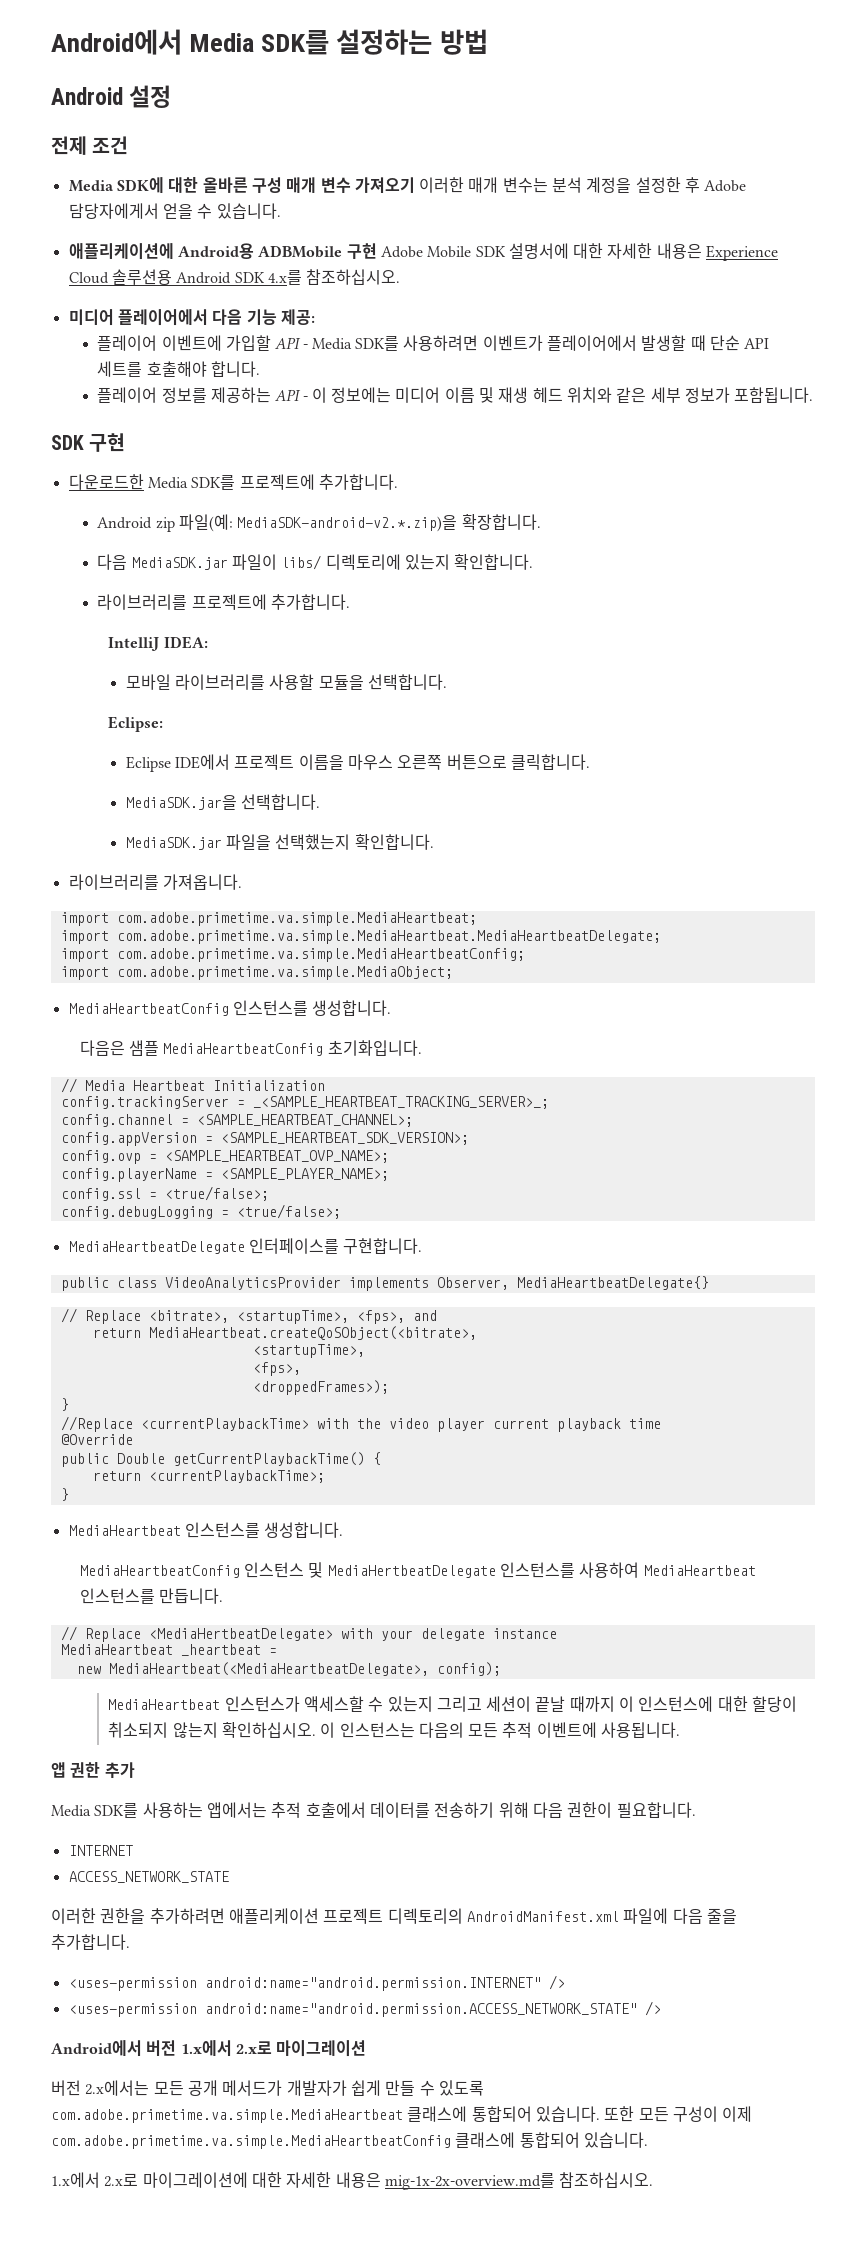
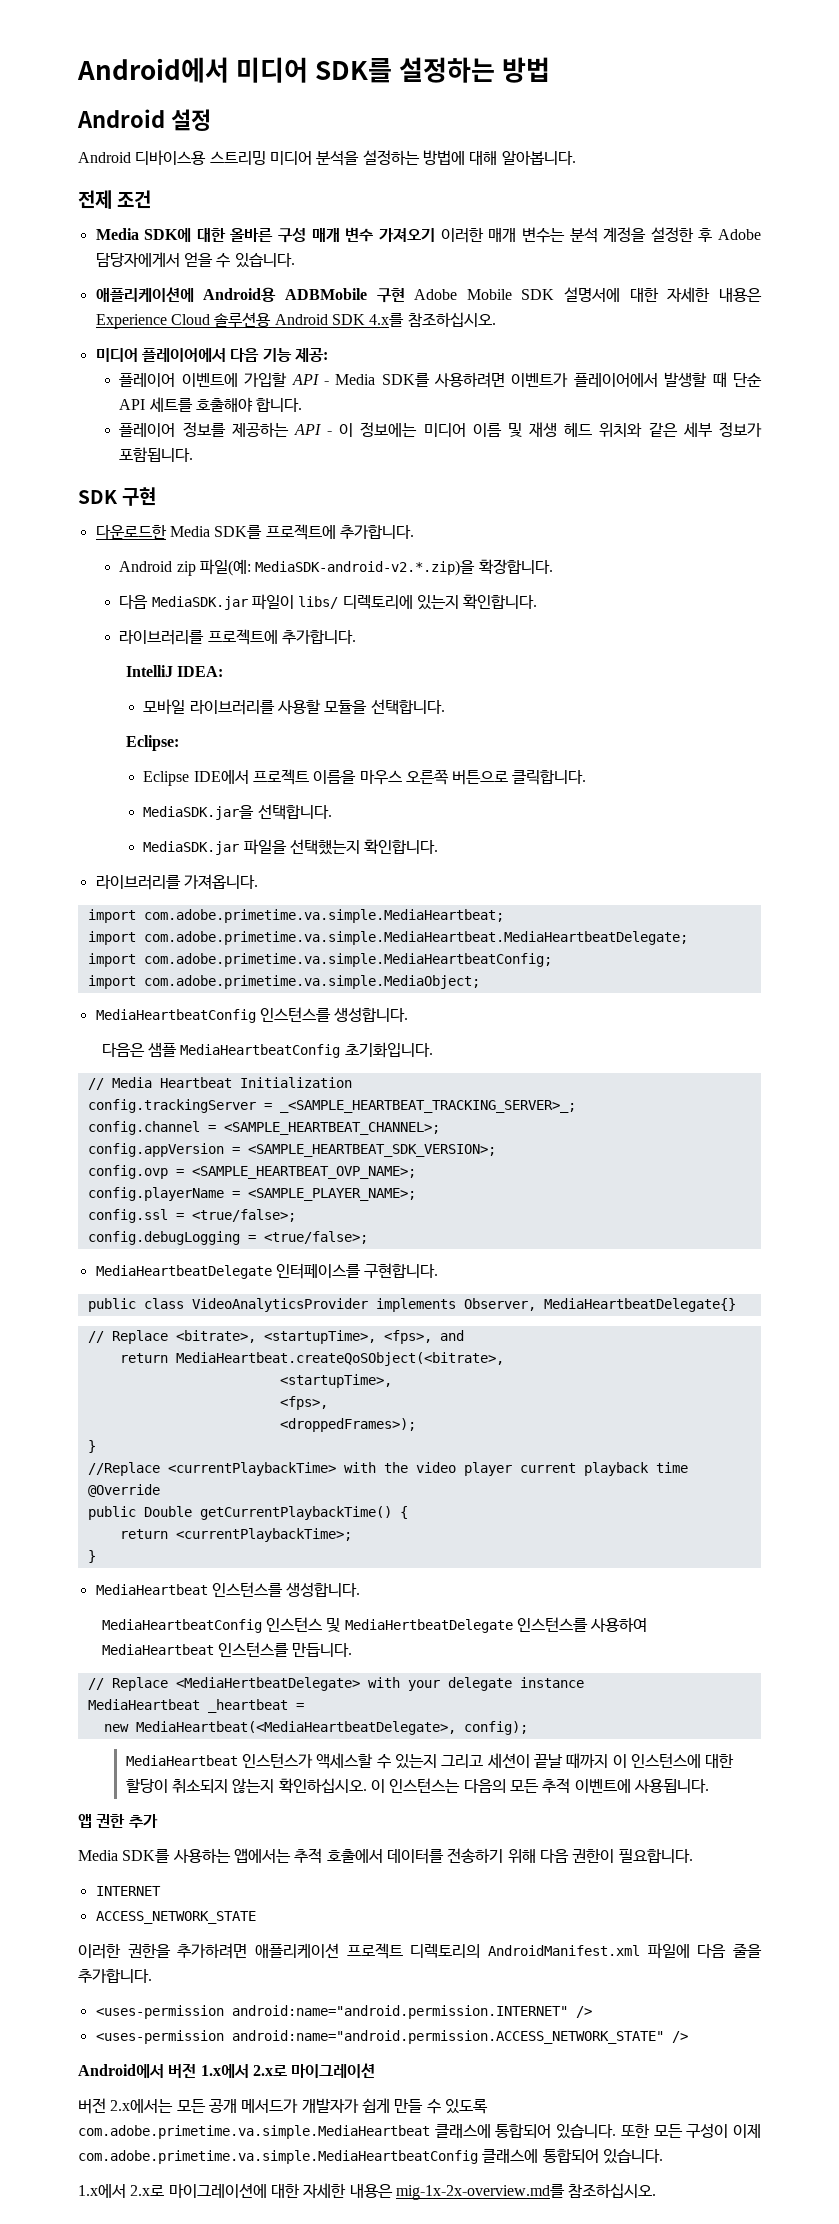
- Android에서 Media SDK를 설정하는 방법
+ Android에서 미디어 SDK를 설정하는 방법
+ Android 디바이스용 스트리밍 미디어 분석을 설정하는 방법에 대해 알아봅니다.

